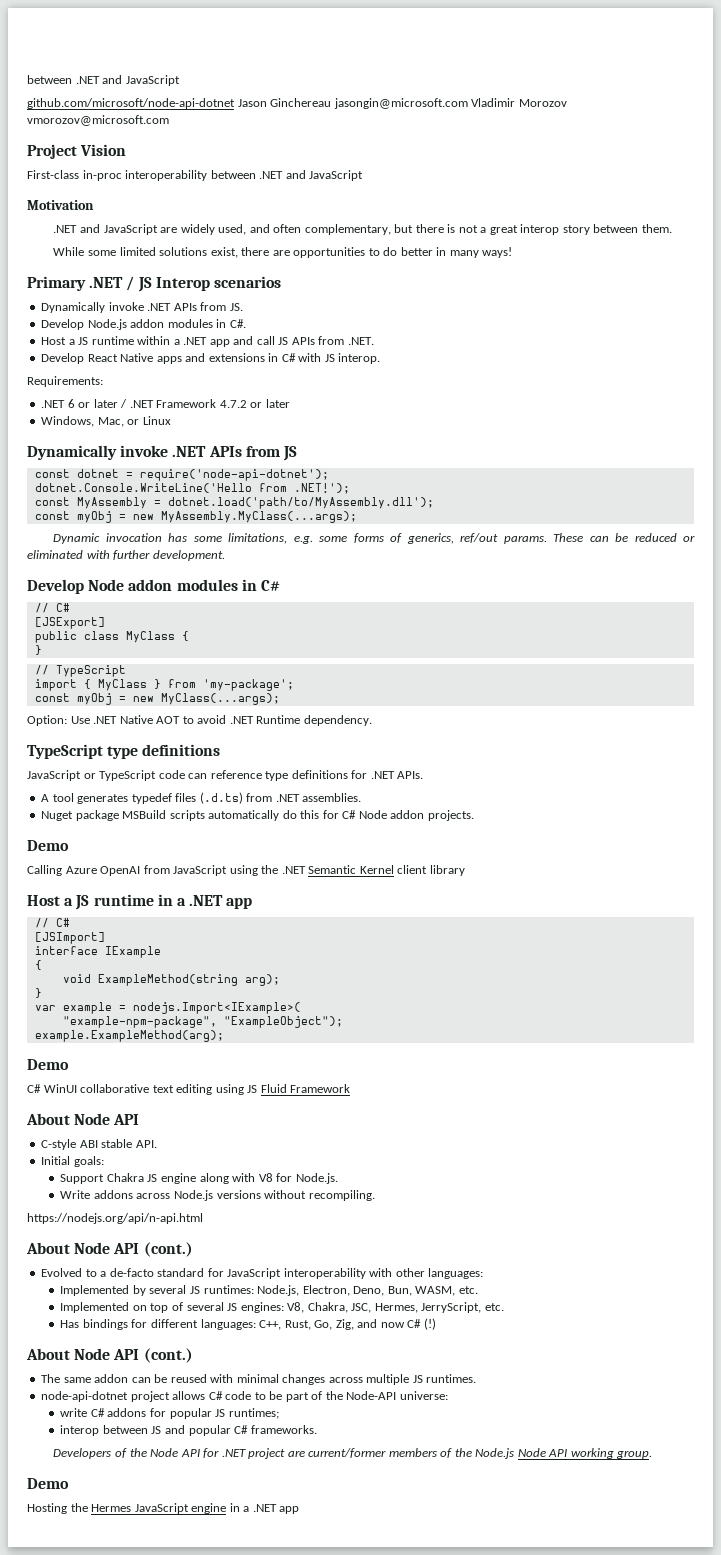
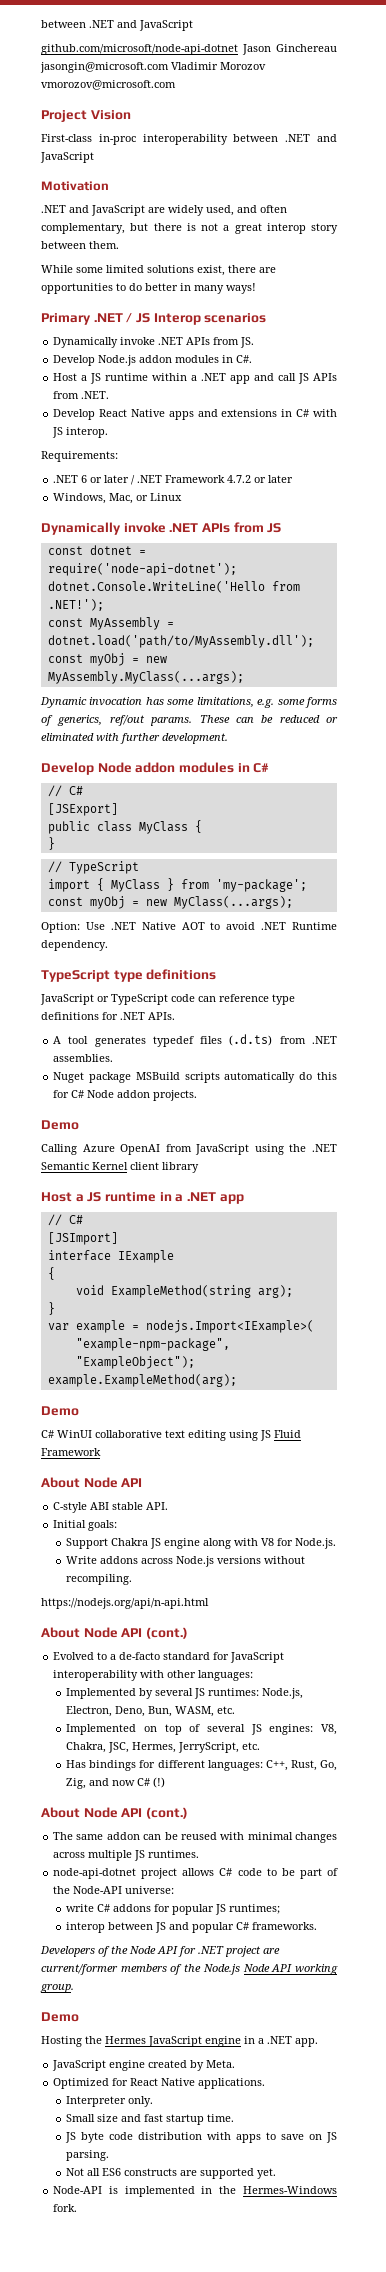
- Hosting the Hermes JavaScript engine in a .NET app
+ Hosting the Hermes JavaScript engine in a .NET app.
+ JavaScript engine created by Meta.
+ Optimized for React Native applications.
+ Interpreter only.
+ Small size and fast startup time.
+ JS byte code distribution with apps to save on JS parsing.
+ Not all ES6 constructs are supported yet.
+ Node-API is implemented in the Hermes-Windows fork.

